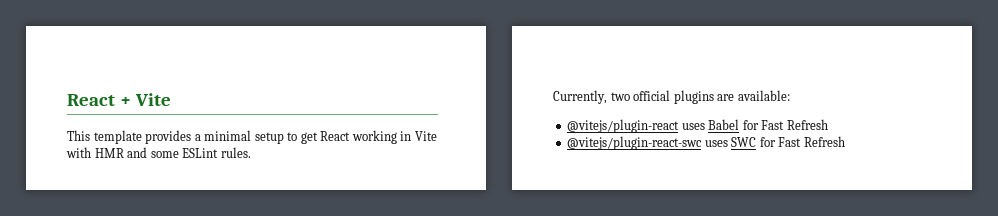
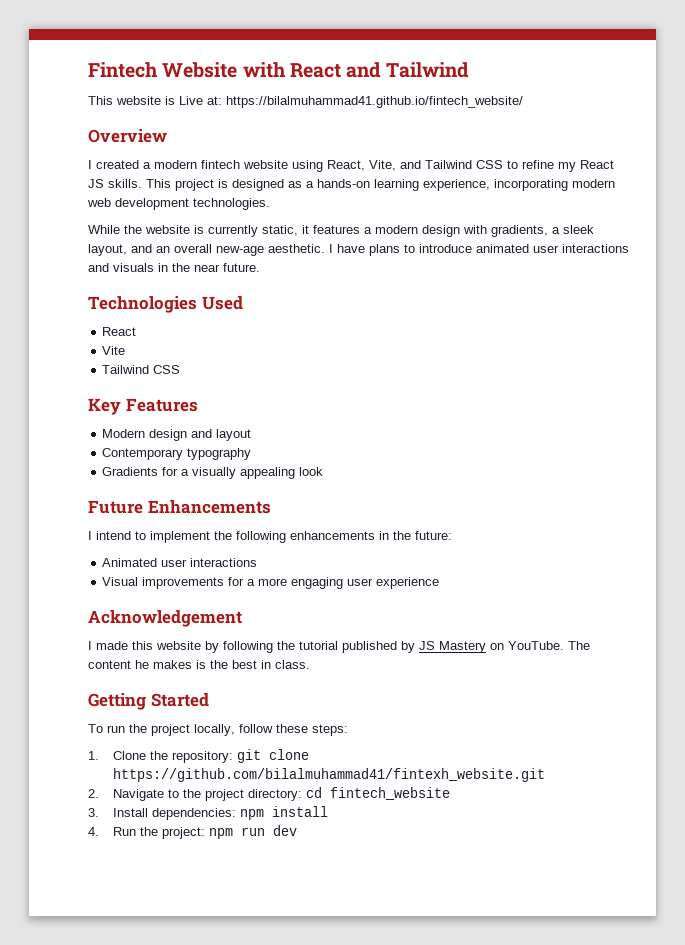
- React + Vite
- This template provides a minimal setup to get React working in Vite with HMR and some ESLint rules.
- Currently, two official plugins are available:
- @vitejs/plugin-react uses Babel for Fast Refresh
- @vitejs/plugin-react-swc uses SWC for Fast Refresh
+ Fintech Website with React and Tailwind
+ This website is Live at: https://bilalmuhammad41.github.io/fintech_website/
+ Overview
+ I created a modern fintech website using React, Vite, and Tailwind CSS to refine my React JS skills. This project is designed as a hands-on learning experience, incorporating modern web development technologies.
+ While the website is currently static, it features a modern design with gradients, a sleek layout, and an overall new-age aesthetic. I have plans to introduce animated user interactions and visuals in the near future.
+ Technologies Used
+ React
+ Vite
+ Tailwind CSS
+ Key Features
+ Modern design and layout
+ Contemporary typography
+ Gradients for a visually appealing look
+ Future Enhancements
+ I intend to implement the following enhancements in the future:
+ Animated user interactions
+ Visual improvements for a more engaging user experience
+ Acknowledgement
+ I made this website by following the tutorial published by JS Mastery on YouTube. The content he makes is the best in class.
+ Getting Started
+ To run the project locally, follow these steps:
+ 1. Clone the repository: git clone https://github.com/bilalmuhammad41/fintexh_website.git
+ 2. Navigate to the project directory: cd fintech_website
+ 3. Install dependencies: npm install
+ 4. Run the project: npm run dev

